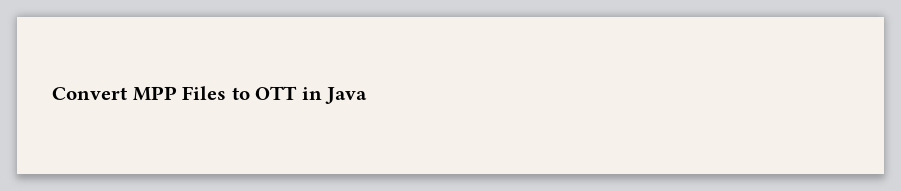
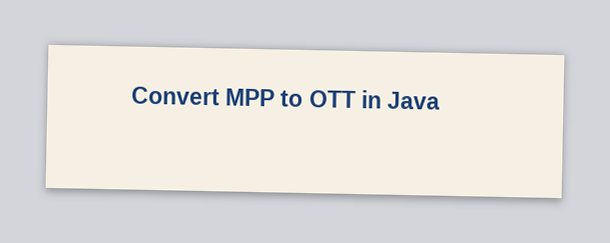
- Convert MPP Files to OTT in Java
+ Convert MPP to OTT in Java

